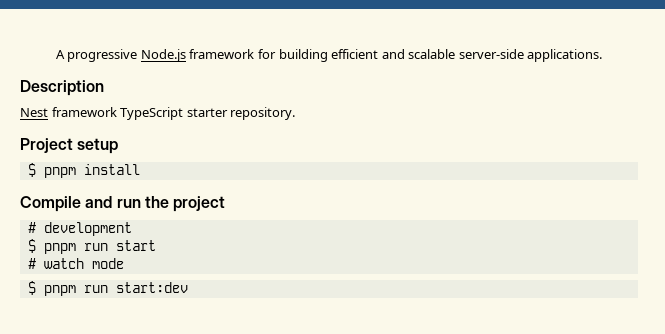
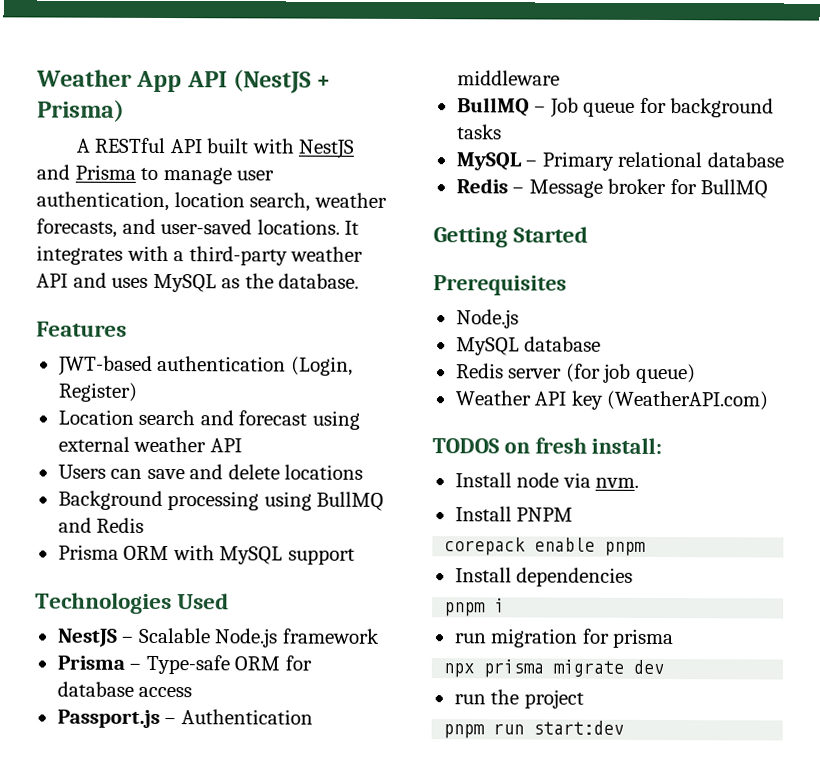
- A progressive Node.js framework for building efficient and scalable server-side applications.
- Description
- Nest framework TypeScript starter repository.
- Project setup
- $ pnpm install
- Compile and run the project
- # development
- $ pnpm run start
- # watch mode
- $ pnpm run start:dev
+ Weather App API (NestJS + Prisma)
+ A RESTful API built with NestJS and Prisma to manage user authentication, location search, weather forecasts, and user-saved locations. It integrates with a third-party weather API and uses MySQL as the database.
+ Features
+ JWT-based authentication (Login, Register)
+ Location search and forecast using external weather API
+ Users can save and delete locations
+ Background processing using BullMQ and Redis
+ Prisma ORM with MySQL support
+ Technologies Used
+ NestJS – Scalable Node.js framework
+ Prisma – Type-safe ORM for database access
+ Passport.js – Authentication middleware
+ BullMQ – Job queue for background tasks
+ MySQL – Primary relational database
+ Redis – Message broker for BullMQ
+ Getting Started
+ Prerequisites
+ Node.js
+ MySQL database
+ Redis server (for job queue)
+ Weather API key (WeatherAPI.com)
+ TODOS on fresh install:
+ Install node via nvm.
+ Install PNPM
+ corepack enable pnpm
+ Install dependencies
+ pnpm i
+ run migration for prisma
+ npx prisma migrate dev
+ run the project
+ pnpm run start:dev

